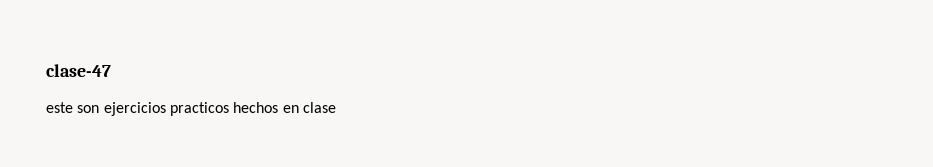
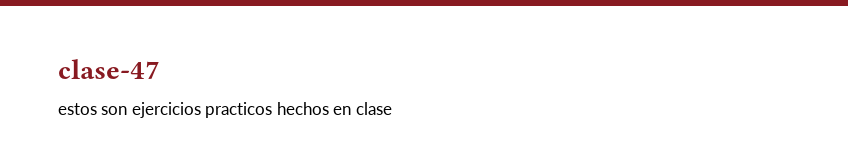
- este son ejercicios practicos hechos en clase
+ estos son ejercicios practicos hechos en clase

